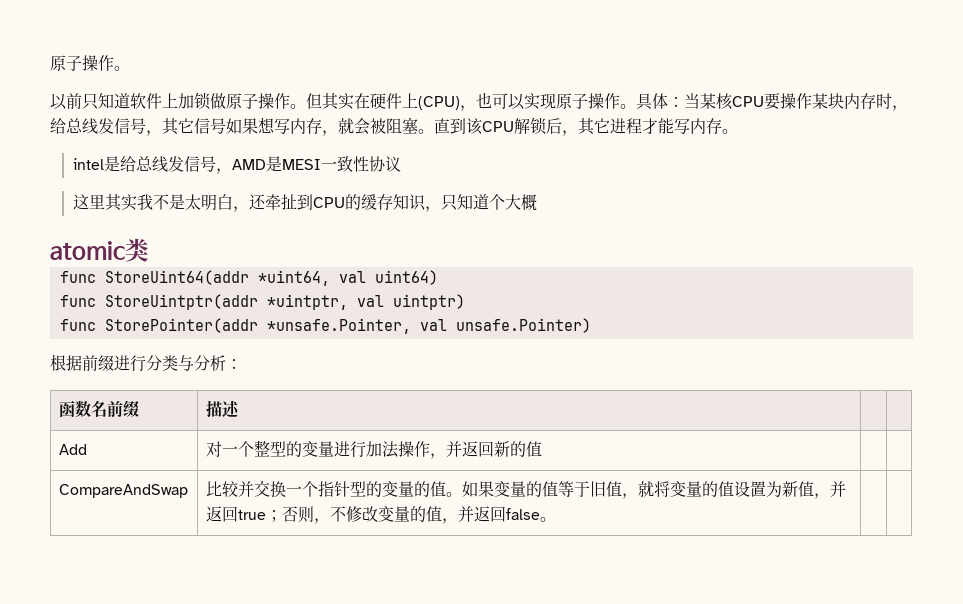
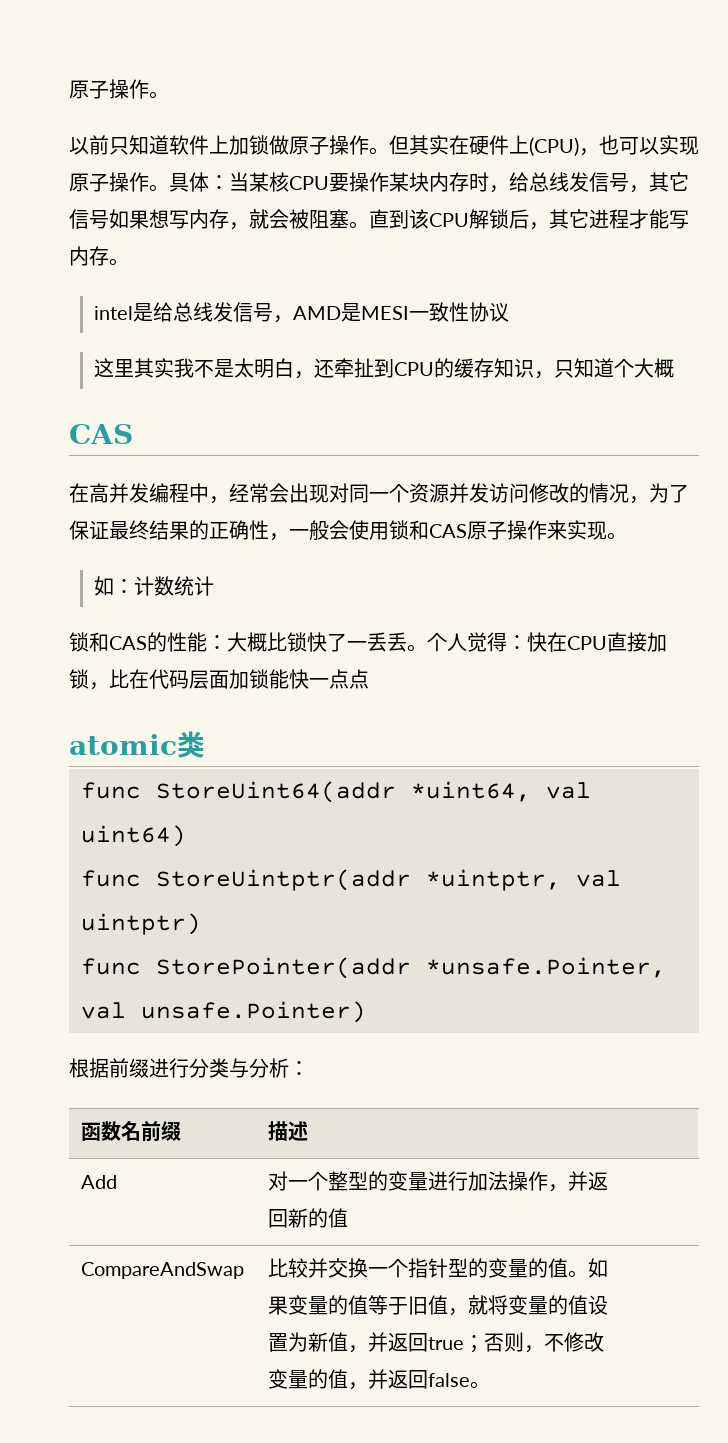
  这里其实我不是太明白，还牵扯到CPU的缓存知识，只知道个大概
+ CAS
+ 在高并发编程中，经常会出现对同一个资源并发访问修改的情况，为了保证最终结果的正确性，一般会使用锁和CAS原子操作来实现。
+ 如：计数统计
+ 锁和CAS的性能：大概比锁快了一丢丢。个人觉得：快在CPU直接加锁，比在代码层面加锁能快一点点

